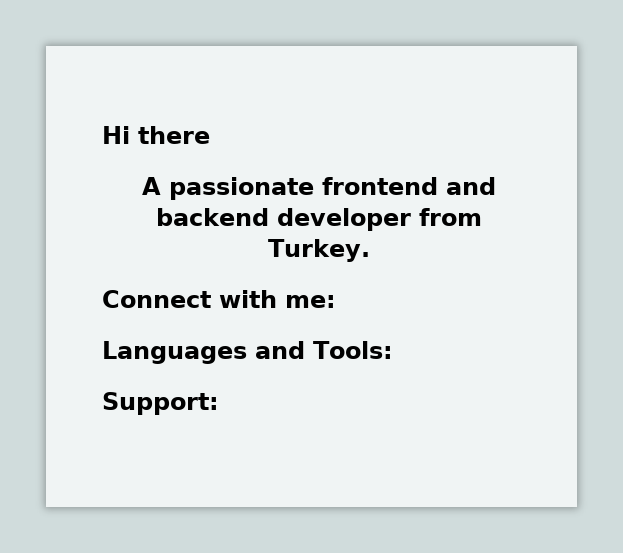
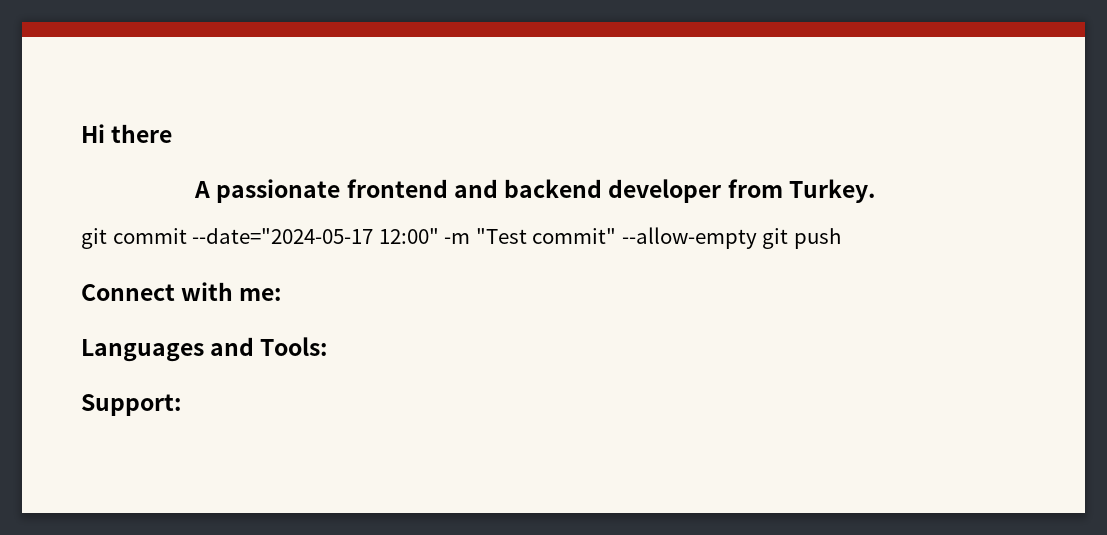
+ git commit --date="2024-05-17 12:00" -m "Test commit" --allow-empty git push

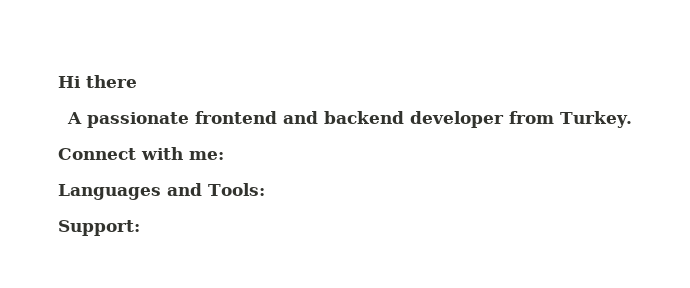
- git commit --date="2024-05-17 12:00" -m "Test commit" --allow-empty git push

